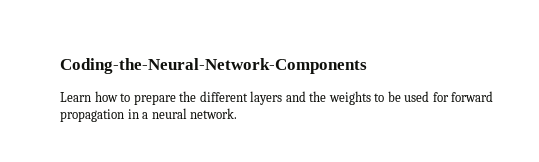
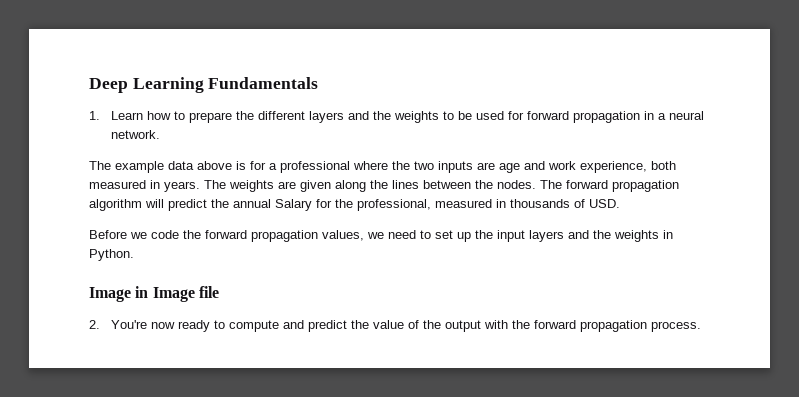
- Coding-the-Neural-Network-Components
- Learn how to prepare the different layers and the weights to be used for forward propagation in a neural network.
+ Deep Learning Fundamentals
+ 1. Learn how to prepare the different layers and the weights to be used for forward propagation in a neural network.
+ The example data above is for a professional where the two inputs are age and work experience, both measured in years. The weights are given along the lines between the nodes. The forward propagation algorithm will predict the annual Salary for the professional, measured in thousands of USD.
+ Before we code the forward propagation values, we need to set up the input layers and the weights in Python.
+ Image in Image file
+ 2. You're now ready to compute and predict the value of the output with the forward propagation process.

